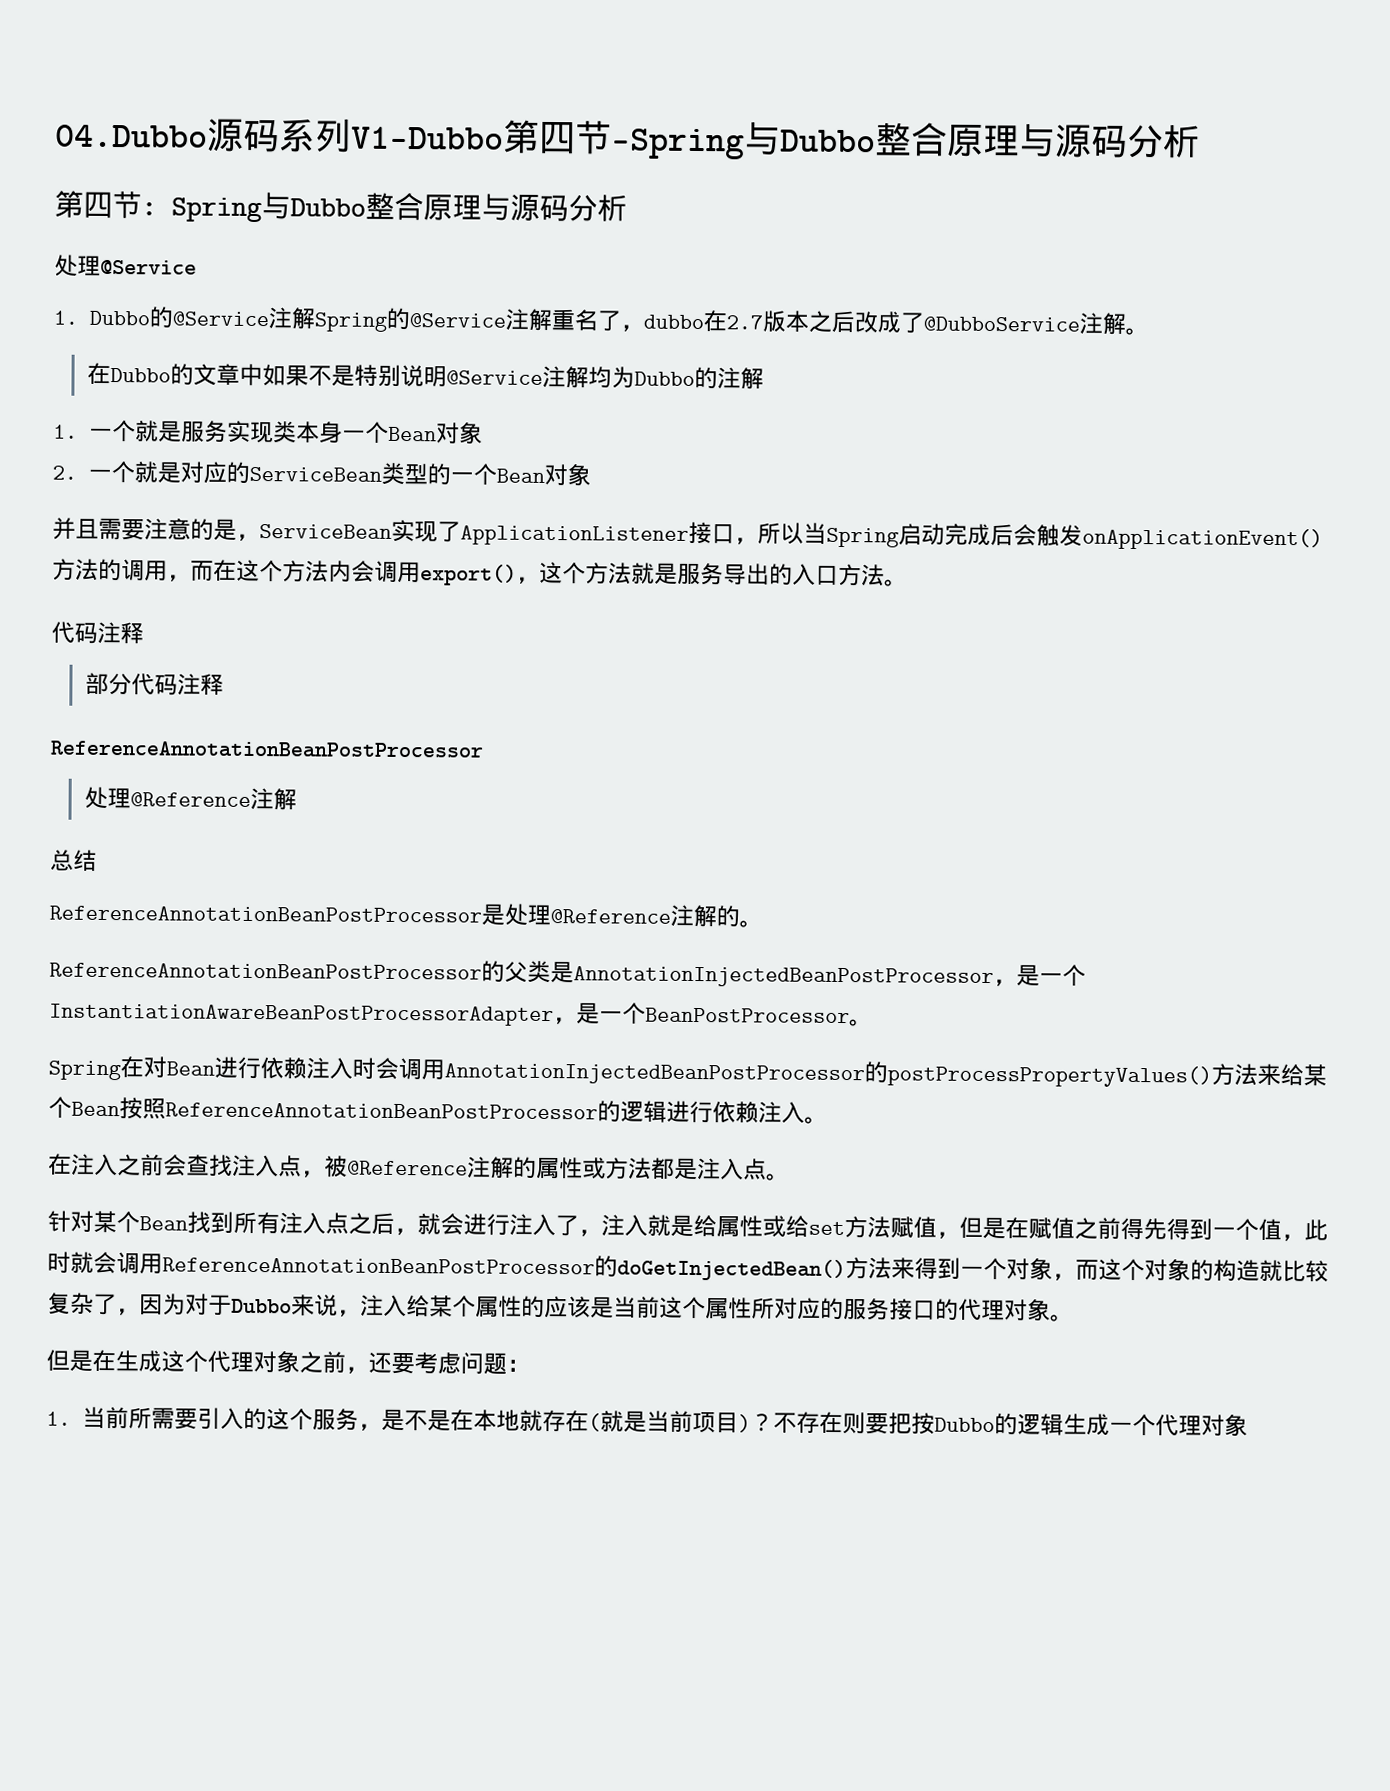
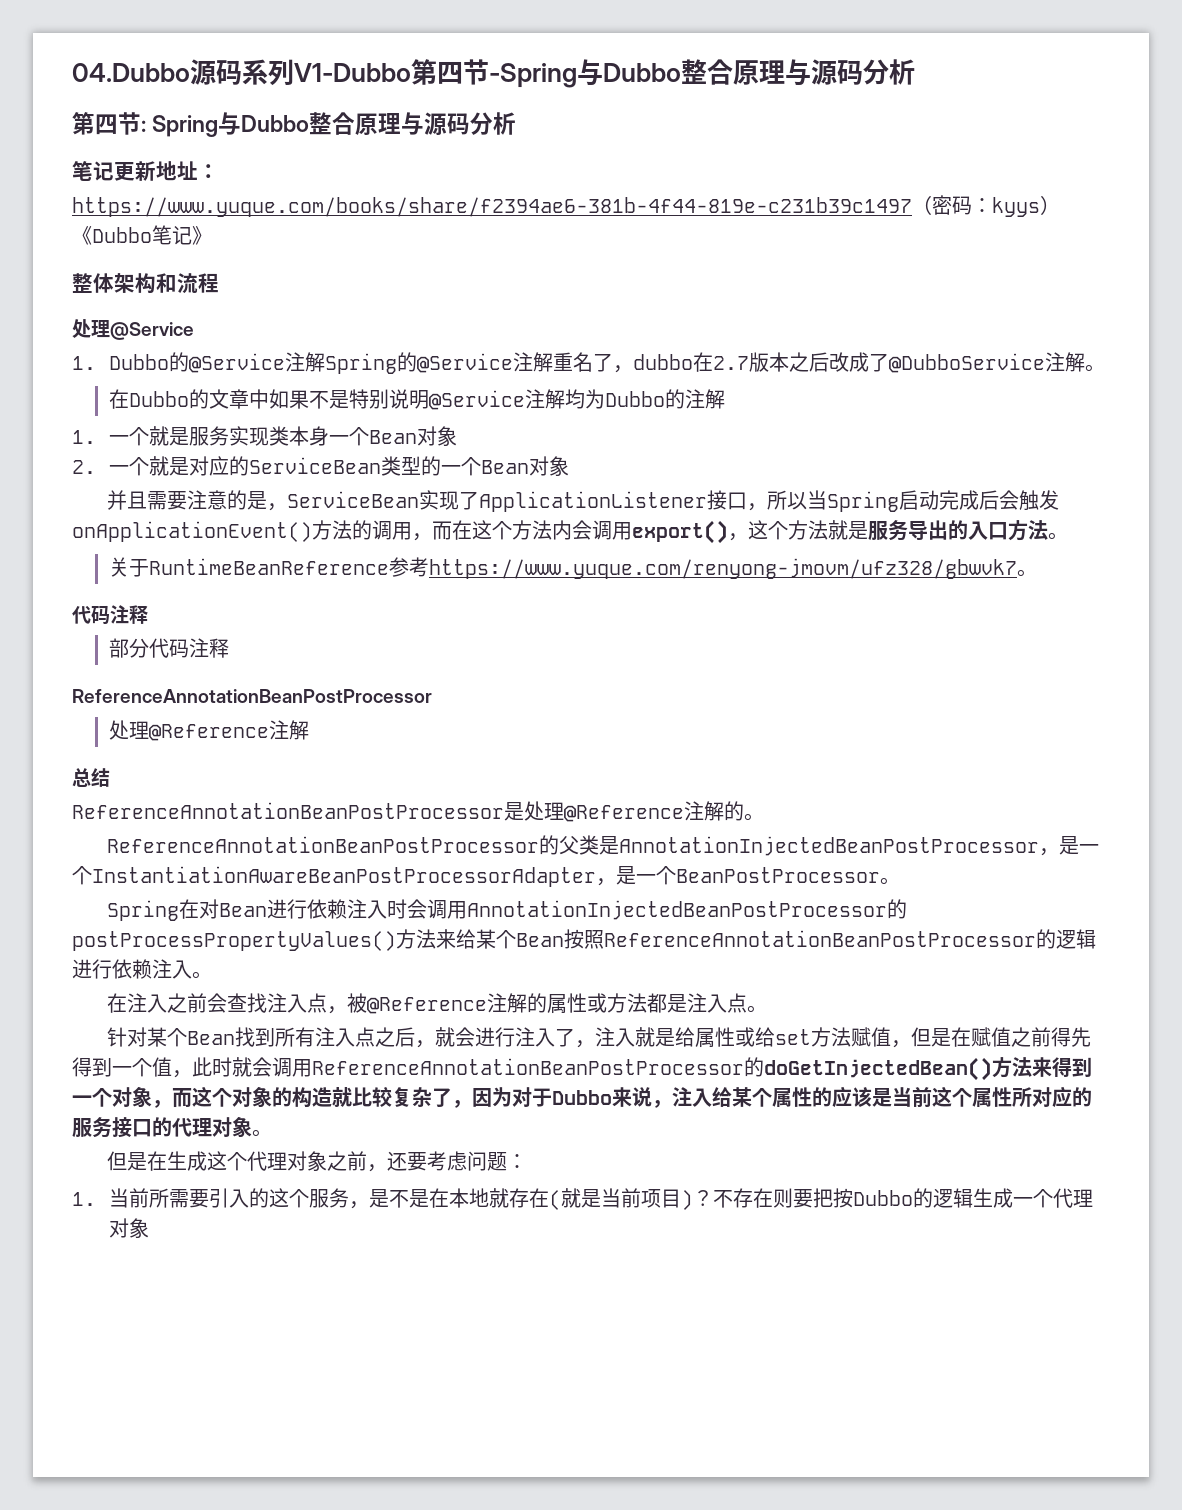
+ 笔记更新地址：
+ https://www.yuque.com/books/share/f2394ae6-381b-4f44-819e-c231b39c1497（密码：kyys）《Dubbo笔记》
+ 整体架构和流程
+ 关于RuntimeBeanReference参考https://www.yuque.com/renyong-jmovm/ufz328/gbwvk7。

